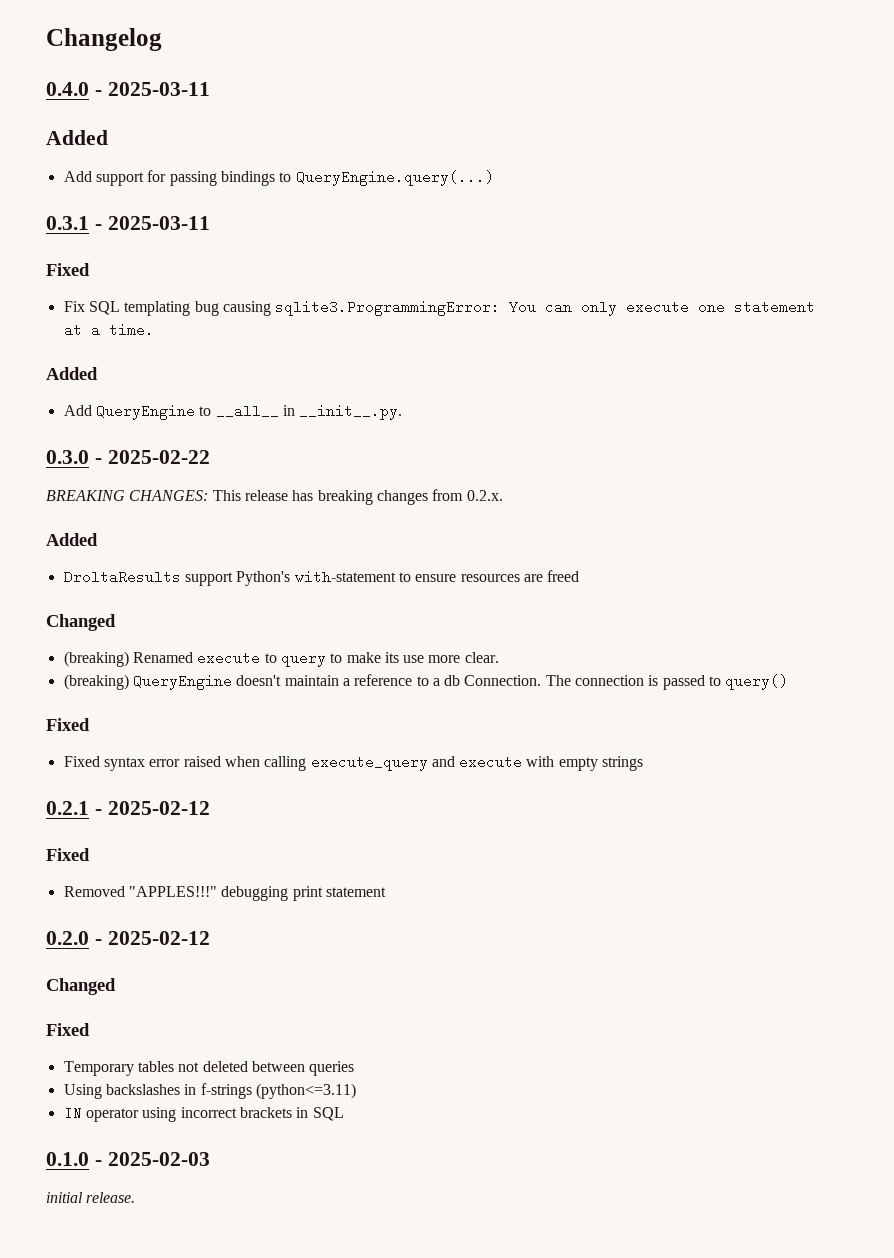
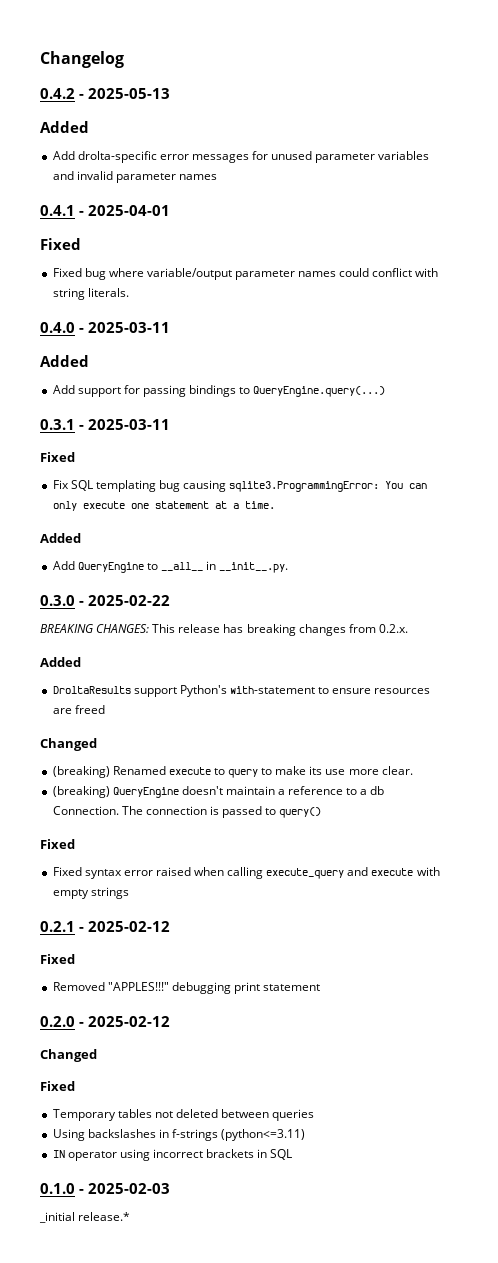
+ 0.4.2 - 2025-05-13
+ Added
+ Add drolta-specific error messages for unused parameter variables and invalid parameter names
+ 0.4.1 - 2025-04-01
+ Fixed
+ Fixed bug where variable/output parameter names could conflict with string literals.
- initial release.
+ _initial release.*

